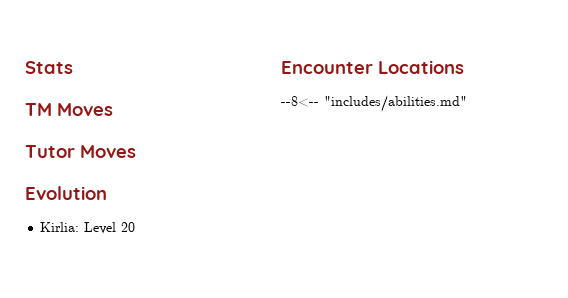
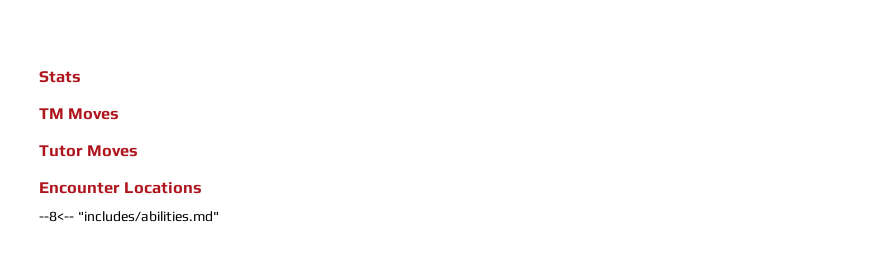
- Evolution
- Kirlia: Level 20

